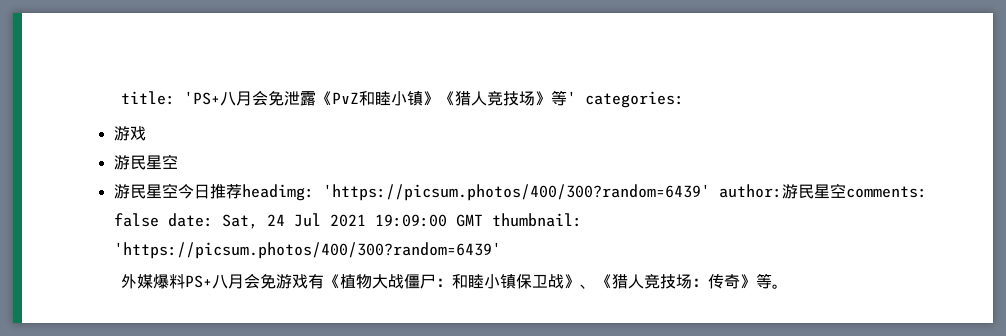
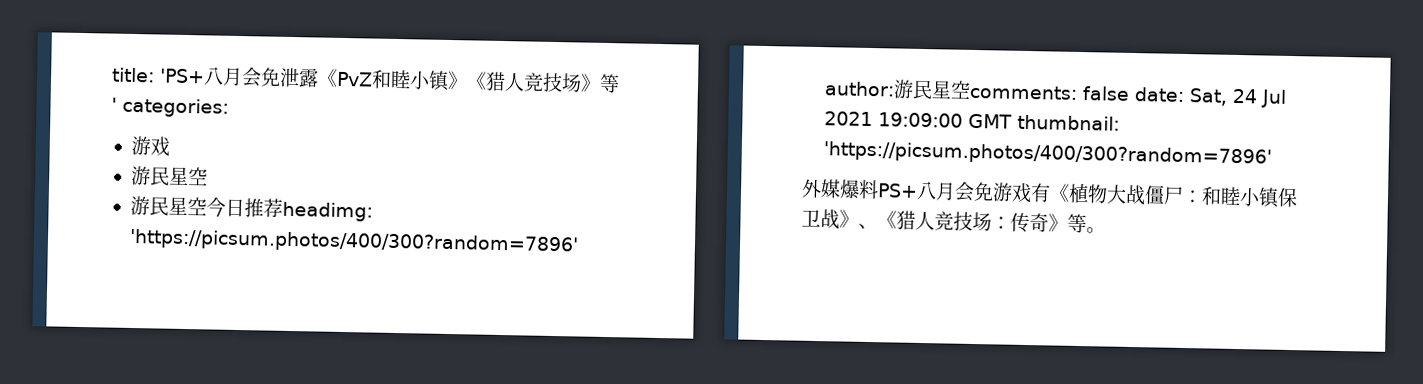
- 游民星空今日推荐headimg: 'https://picsum.photos/400/300?random=6439' author:游民星空comments: false date: Sat, 24 Jul 2021 19:09:00 GMT thumbnail: 'https://picsum.photos/400/300?random=6439'
+ 游民星空今日推荐headimg: 'https://picsum.photos/400/300?random=7896' author:游民星空comments: false date: Sat, 24 Jul 2021 19:09:00 GMT thumbnail: 'https://picsum.photos/400/300?random=7896'

